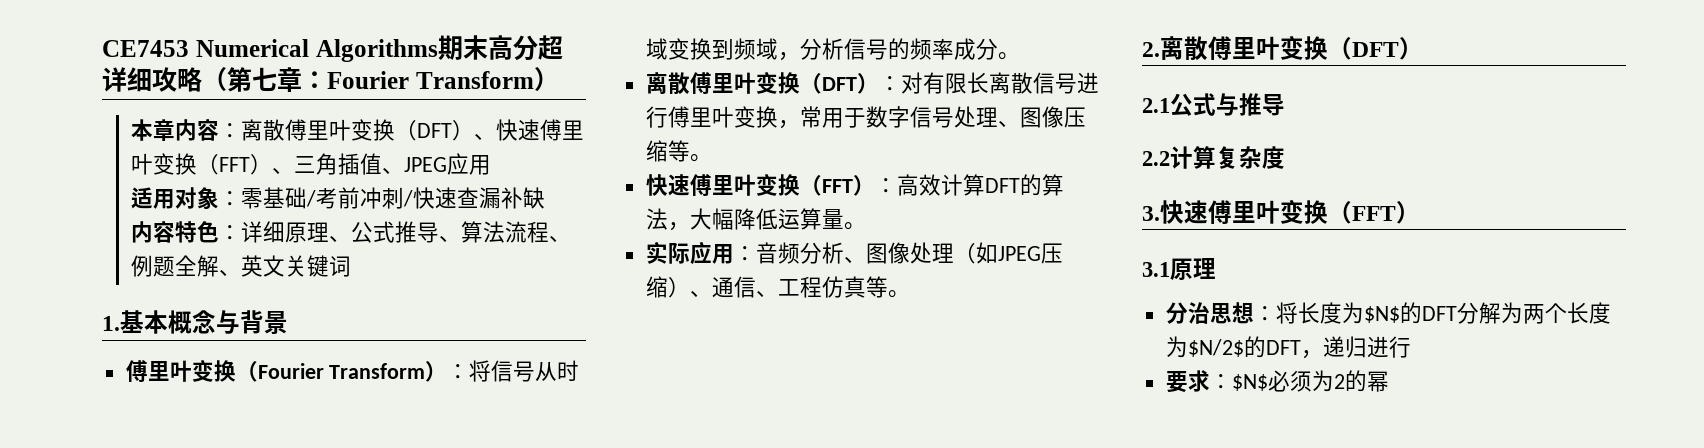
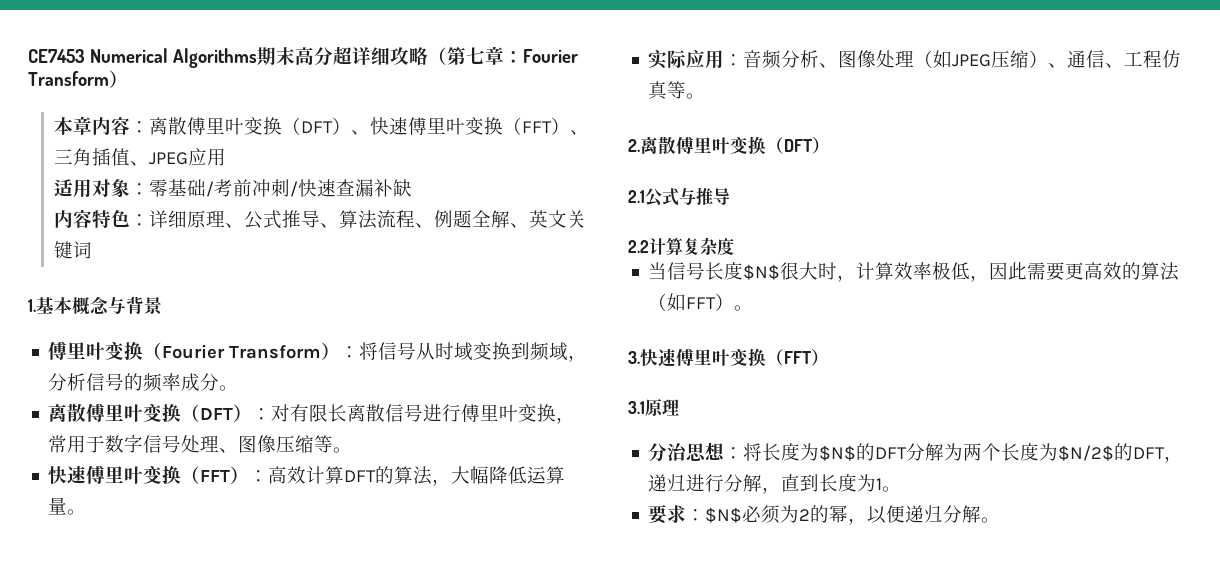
+ 当信号长度$N$很大时，计算效率极低，因此需要更高效的算法（如FFT）。
- 分治思想：将长度为$N$的DFT分解为两个长度为$N/2$的DFT，递归进行
+ 分治思想：将长度为$N$的DFT分解为两个长度为$N/2$的DFT，递归进行分解，直到长度为1。
- 要求：$N$必须为2的幂
+ 要求：$N$必须为2的幂，以便递归分解。

